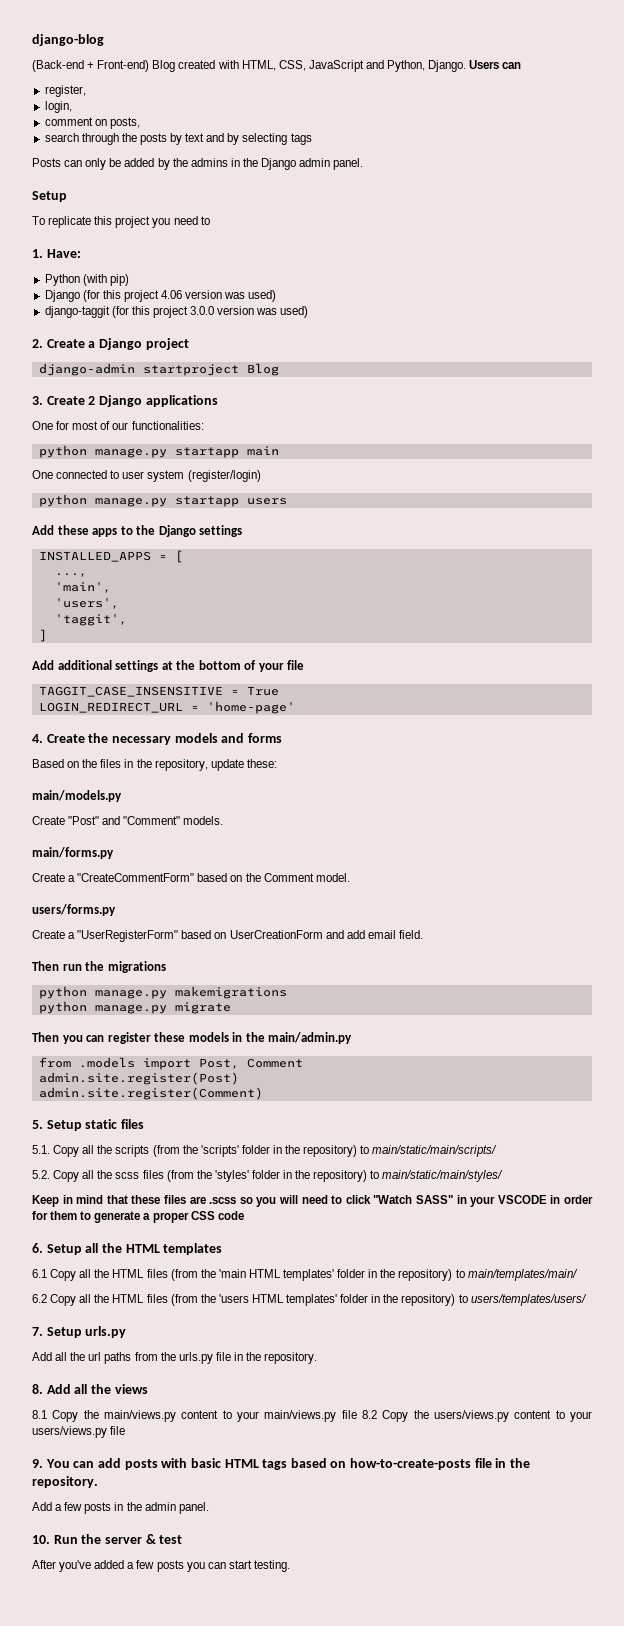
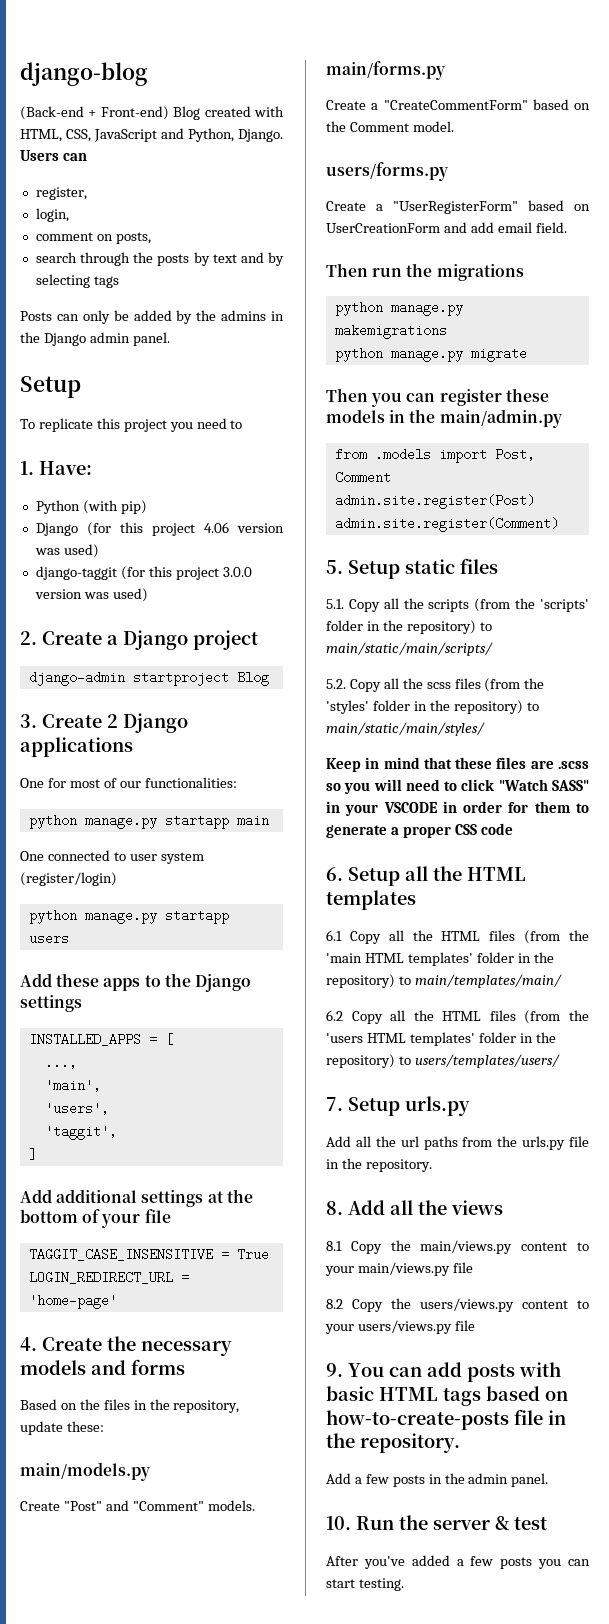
- 8.1 Copy the main/views.py content to your main/views.py file 8.2 Copy the users/views.py content to your users/views.py file
+ 8.1 Copy the main/views.py content to your main/views.py file
+ 8.2 Copy the users/views.py content to your users/views.py file

